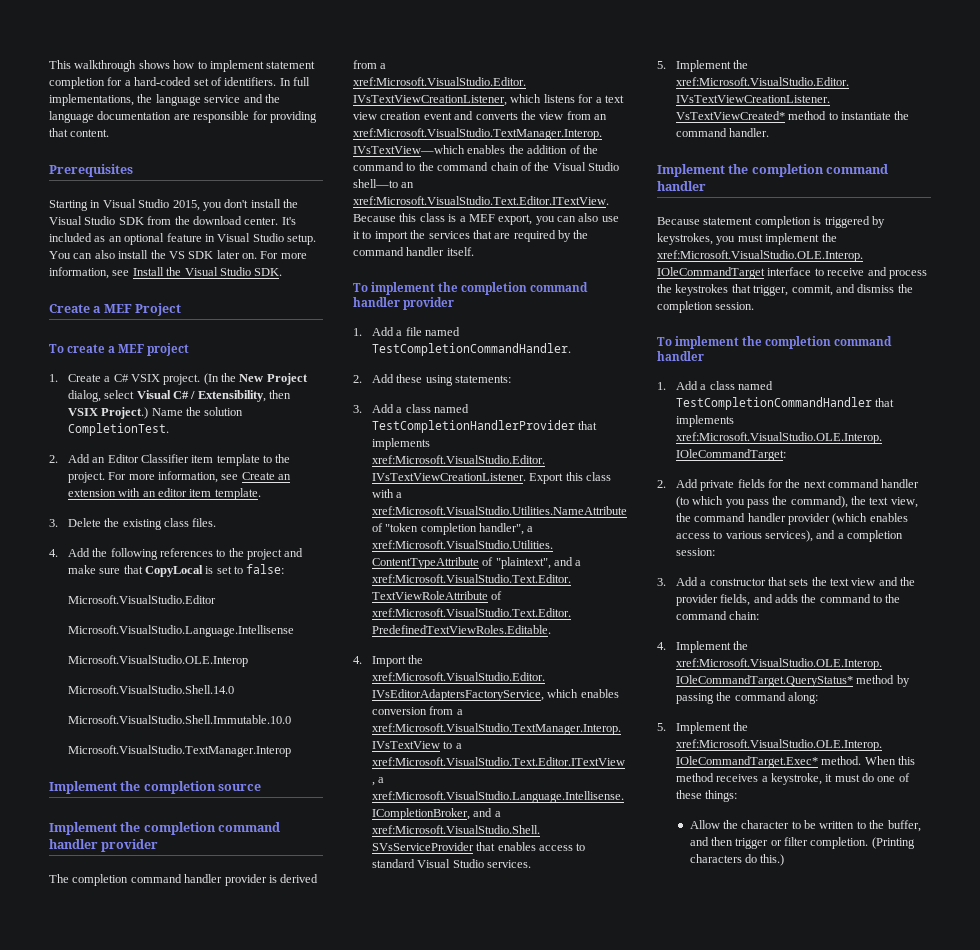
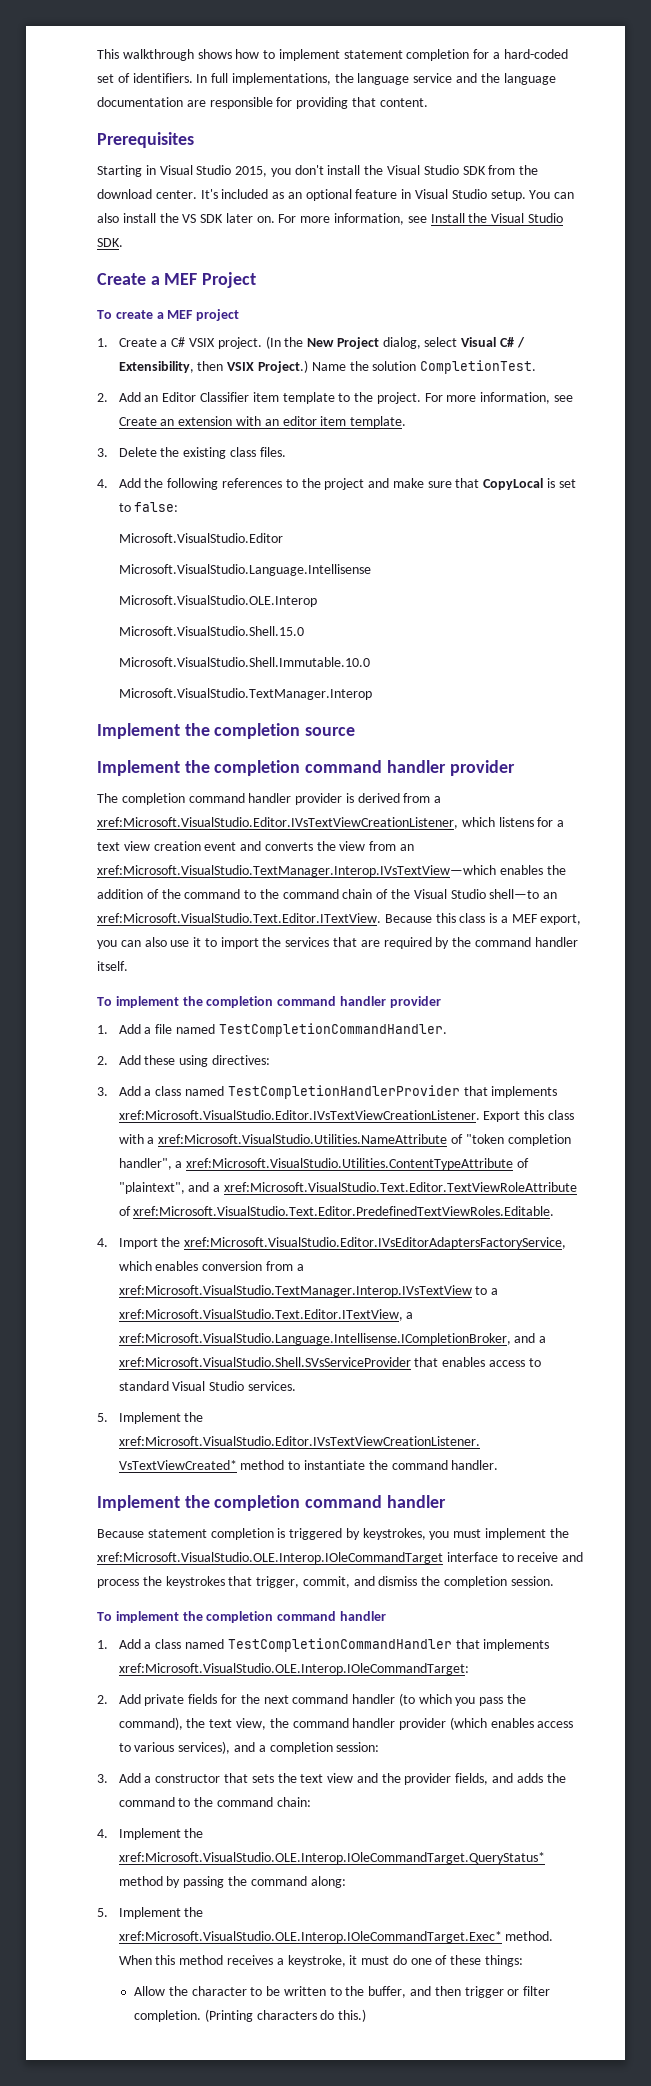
- Microsoft.VisualStudio.Shell.14.0
+ Microsoft.VisualStudio.Shell.15.0
- 2. Add these using statements:
+ 2. Add these using directives:

